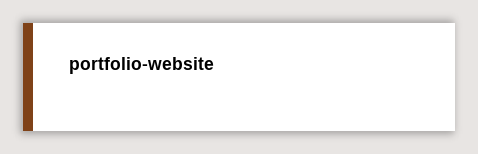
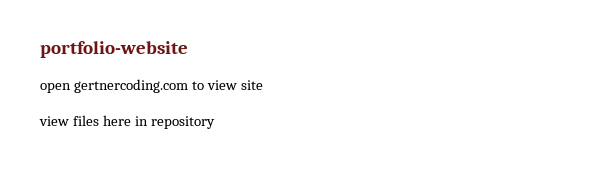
+ open gertnercoding.com to view site
+ view files here in repository

